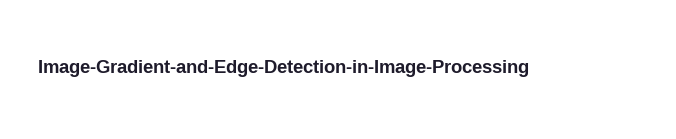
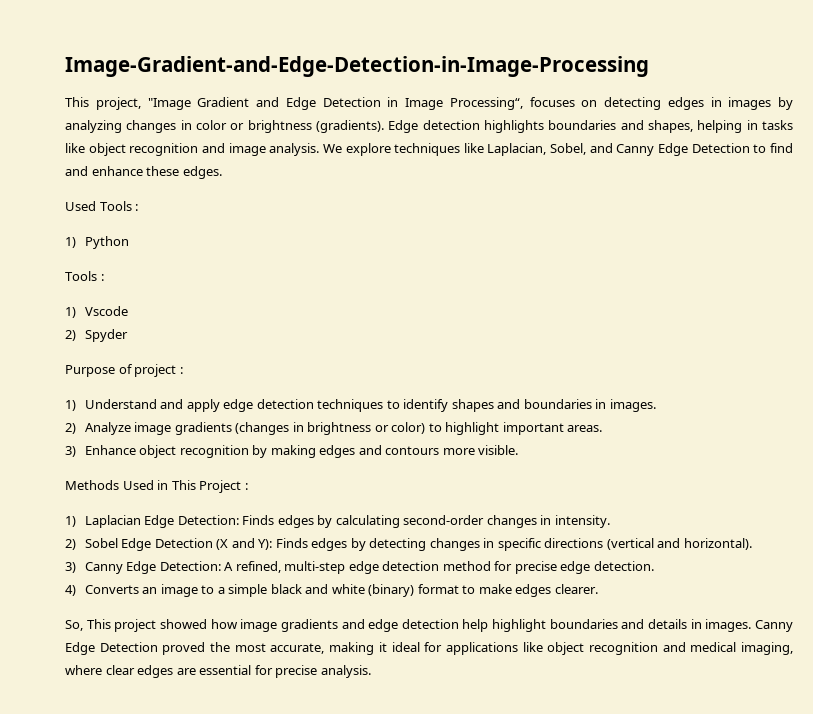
+ This project, "Image Gradient and Edge Detection in Image Processing“, focuses on detecting edges in images by analyzing changes in color or brightness (gradients). Edge detection highlights boundaries and shapes, helping in tasks like object recognition and image analysis. We explore techniques like Laplacian, Sobel, and Canny Edge Detection to find and enhance these edges.
+ Used Tools :
+ 1) Python
+ Tools :
+ 1) Vscode
+ 2) Spyder
+ Purpose of project :
+ 1) Understand and apply edge detection techniques to identify shapes and boundaries in images.
+ 2) Analyze image gradients (changes in brightness or color) to highlight important areas.
+ 3) Enhance object recognition by making edges and contours more visible.
+ Methods Used in This Project :
+ 1) Laplacian Edge Detection: Finds edges by calculating second-order changes in intensity.
+ 2) Sobel Edge Detection (X and Y): Finds edges by detecting changes in specific directions (vertical and horizontal).
+ 3) Canny Edge Detection: A refined, multi-step edge detection method for precise edge detection.
+ 4) Converts an image to a simple black and white (binary) format to make edges clearer.
+ So, This project showed how image gradients and edge detection help highlight boundaries and details in images. Canny Edge Detection proved the most accurate, making it ideal for applications like object recognition and medical imaging, where clear edges are essential for precise analysis.

